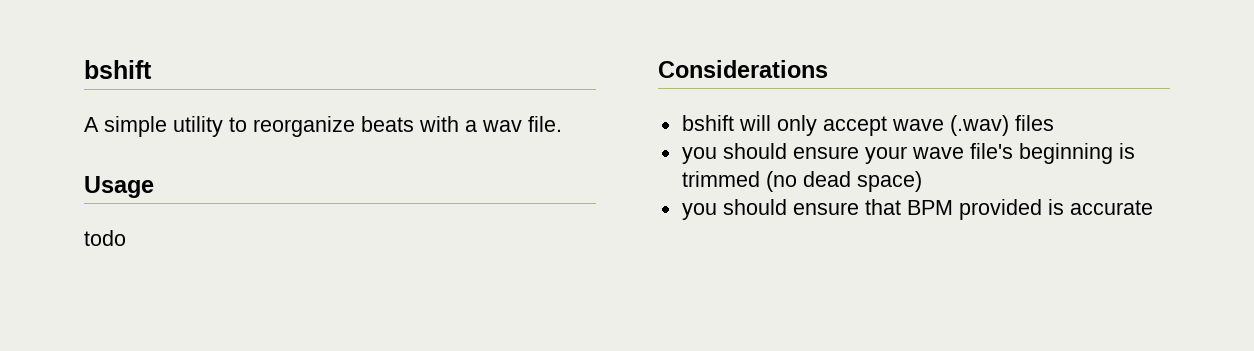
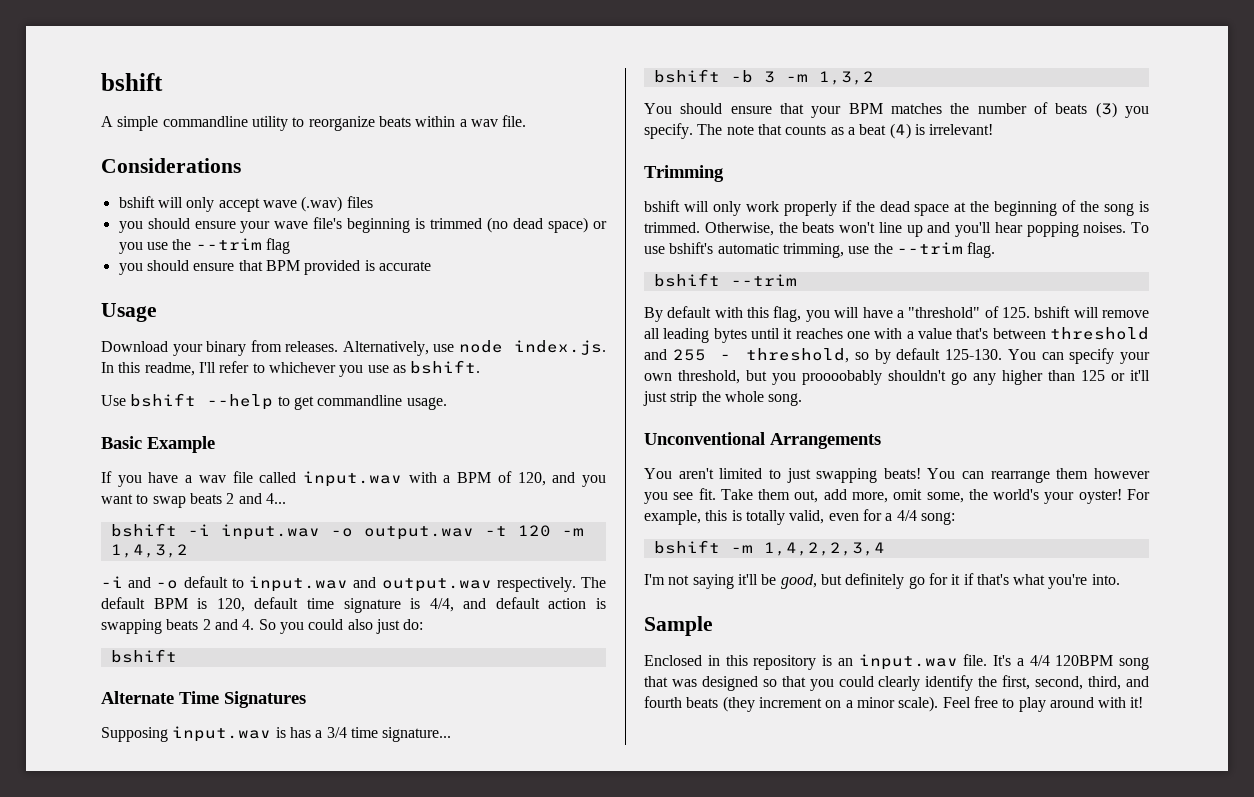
- A simple utility to reorganize beats with a wav file.
+ A simple commandline utility to reorganize beats within a wav file.
- Usage
- todo
- you should ensure your wave file's beginning is trimmed (no dead space)
+ you should ensure your wave file's beginning is trimmed (no dead space) or you use the --trim flag
+ Usage
+ Download your binary from releases. Alternatively, use node index.js. In this readme, I'll refer to whichever you use as bshift.
+ Use bshift --help to get commandline usage.
+ Basic Example
+ If you have a wav file called input.wav with a BPM of 120, and you want to swap beats 2 and 4...
+ bshift -i input.wav -o output.wav -t 120 -m 1,4,3,2
+ -i and -o default to input.wav and output.wav respectively. The default BPM is 120, default time signature is 4/4, and default action is swapping beats 2 and 4. So you could also just do:
+ bshift
+ Alternate Time Signatures
+ Supposing input.wav is has a 3/4 time signature...
+ bshift -b 3 -m 1,3,2
+ You should ensure that your BPM matches the number of beats (3) you specify. The note that counts as a beat (4) is irrelevant!
+ Trimming
+ bshift will only work properly if the dead space at the beginning of the song is trimmed. Otherwise, the beats won't line up and you'll hear popping noises. To use bshift's automatic trimming, use the --trim flag.
+ bshift --trim
+ By default with this flag, you will have a "threshold" of 125. bshift will remove all leading bytes until it reaches one with a value that's between threshold and 255 - threshold, so by default 125-130. You can specify your own threshold, but you proooobably shouldn't go any higher than 125 or it'll just strip the whole song.
+ Unconventional Arrangements
+ You aren't limited to just swapping beats! You can rearrange them however you see fit. Take them out, add more, omit some, the world's your oyster! For example, this is totally valid, even for a 4/4 song:
+ bshift -m 1,4,2,2,3,4
+ I'm not saying it'll be good, but definitely go for it if that's what you're into.
+ Sample
+ Enclosed in this repository is an input.wav file. It's a 4/4 120BPM song that was designed so that you could clearly identify the first, second, third, and fourth beats (they increment on a minor scale). Feel free to play around with it!

